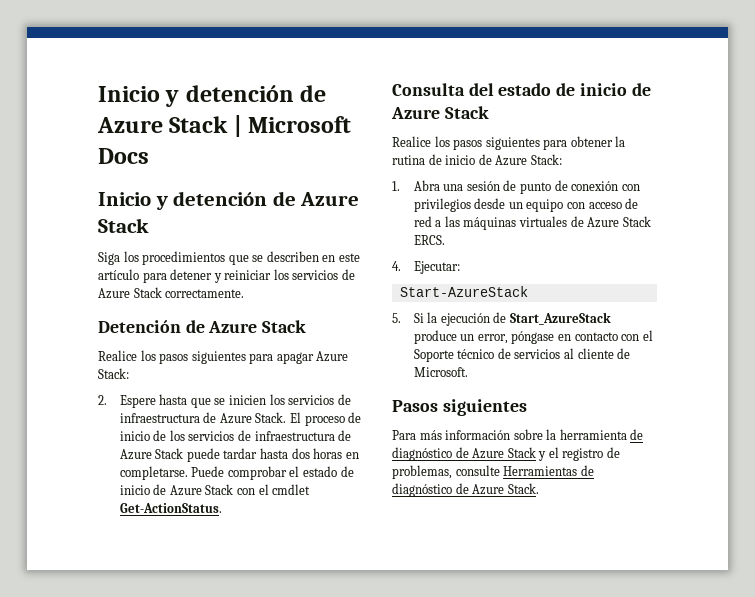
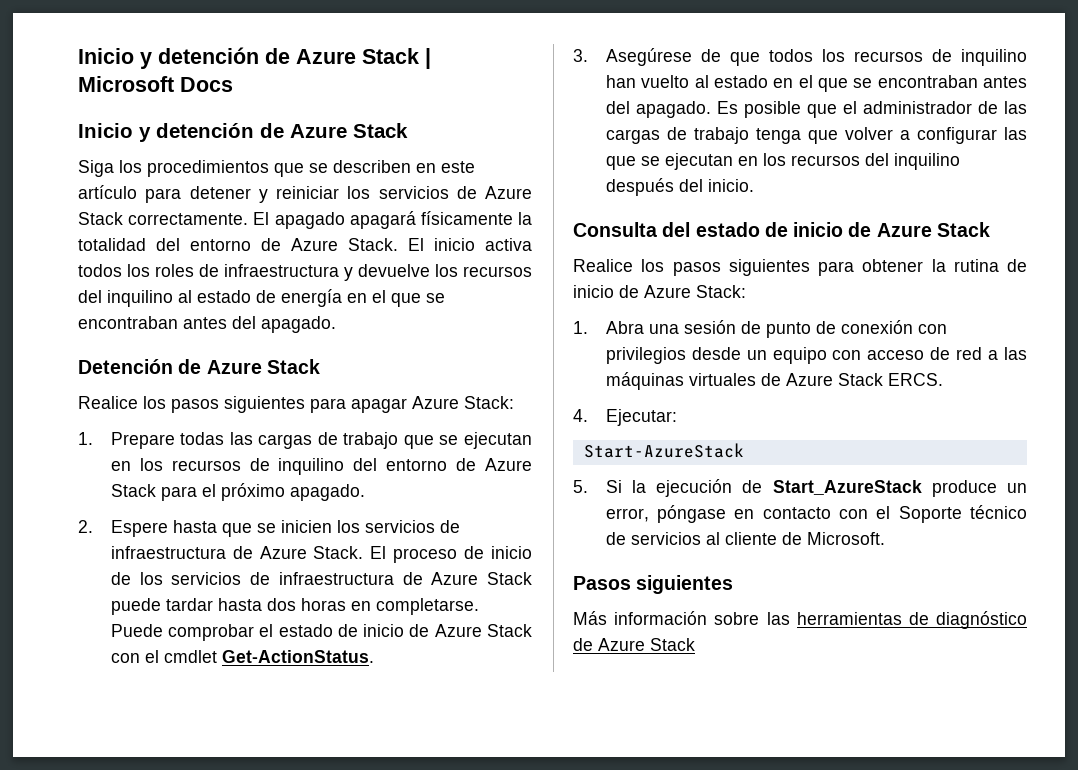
+ El apagado apagará físicamente la totalidad del entorno de Azure Stack. El inicio activa todos los roles de infraestructura y devuelve los recursos del inquilino al estado de energía en el que se encontraban antes del apagado.
+ 1. Prepare todas las cargas de trabajo que se ejecutan en los recursos de inquilino del entorno de Azure Stack para el próximo apagado.
+ 3. Asegúrese de que todos los recursos de inquilino han vuelto al estado en el que se encontraban antes del apagado. Es posible que el administrador de las cargas de trabajo tenga que volver a configurar las que se ejecutan en los recursos del inquilino después del inicio.
- Para más información sobre la herramienta de diagnóstico de Azure Stack y el registro de problemas, consulte Herramientas de diagnóstico de Azure Stack.
+ Más información sobre las herramientas de diagnóstico de Azure Stack

